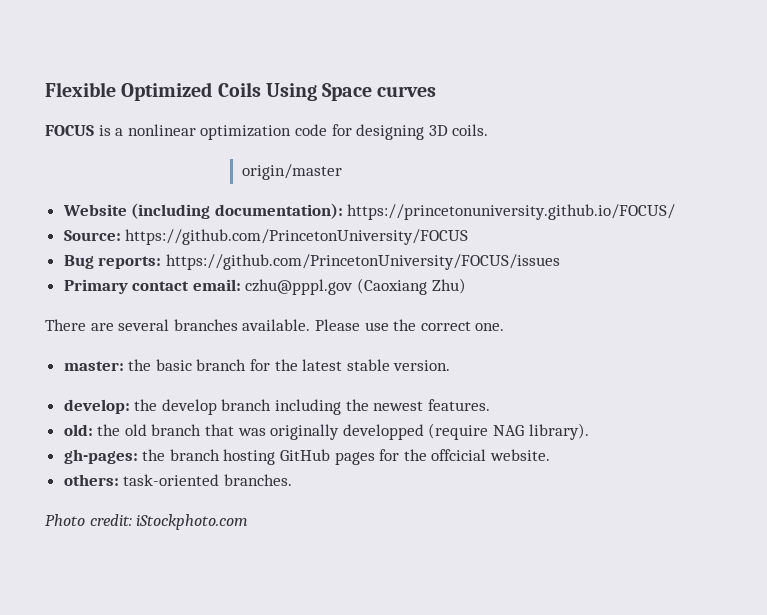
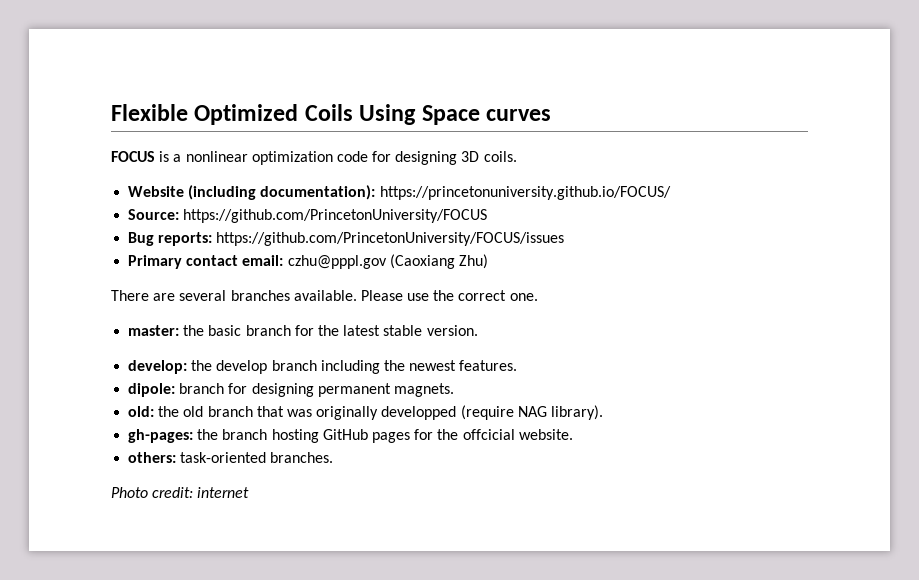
- origin/master
+ dipole: branch for designing permanent magnets.
- Photo credit: iStockphoto.com
+ Photo credit: internet

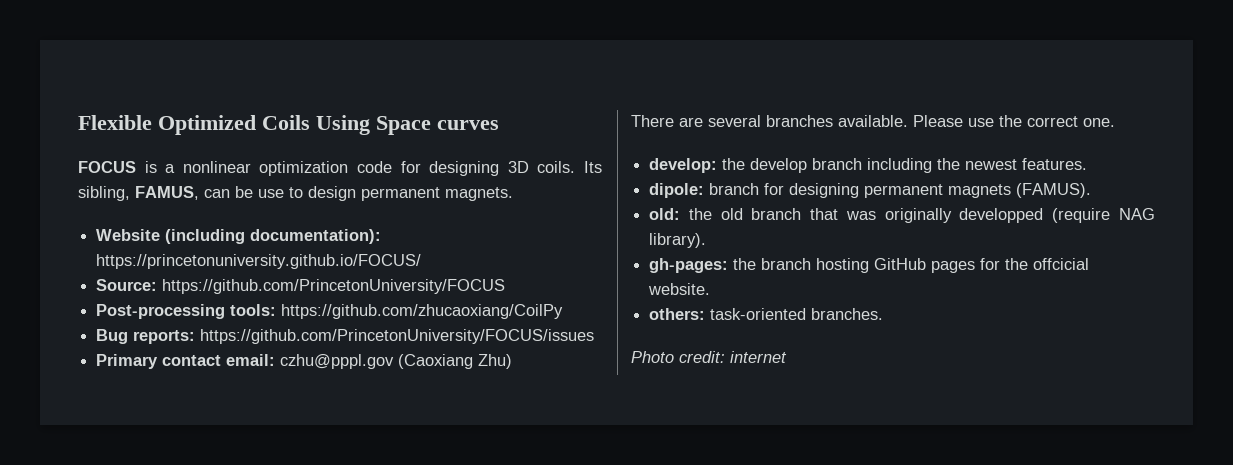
+ Its sibling, FAMUS, can be use to design permanent magnets.
+ Post-processing tools: https://github.com/zhucaoxiang/CoilPy
- master: the basic branch for the latest stable version.
- dipole: branch for designing permanent magnets.
+ dipole: branch for designing permanent magnets (FAMUS).

